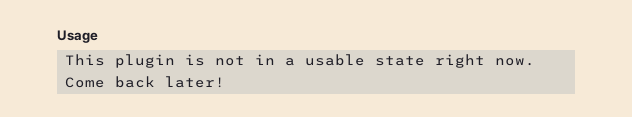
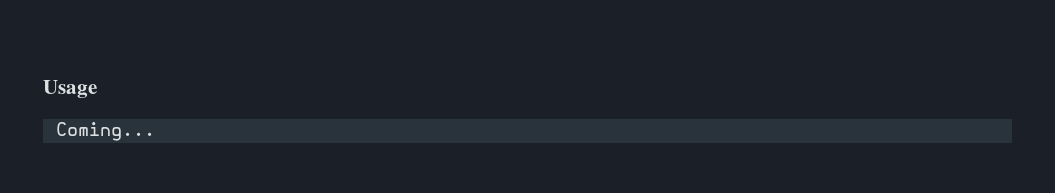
- This plugin is not in a usable state right now. Come back later!
+ Coming...

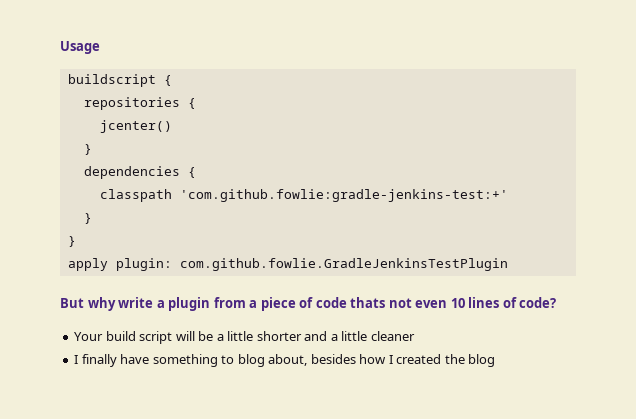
- Coming...
+ buildscript {
+ repositories {
+ jcenter()
+ }
+ dependencies {
+ classpath 'com.github.fowlie:gradle-jenkins-test:+'
+ }
+ }
+ apply plugin: com.github.fowlie.GradleJenkinsTestPlugin
+ But why write a plugin from a piece of code thats not even 10 lines of code?
+ Your build script will be a little shorter and a little cleaner
+ I finally have something to blog about, besides how I created the blog

